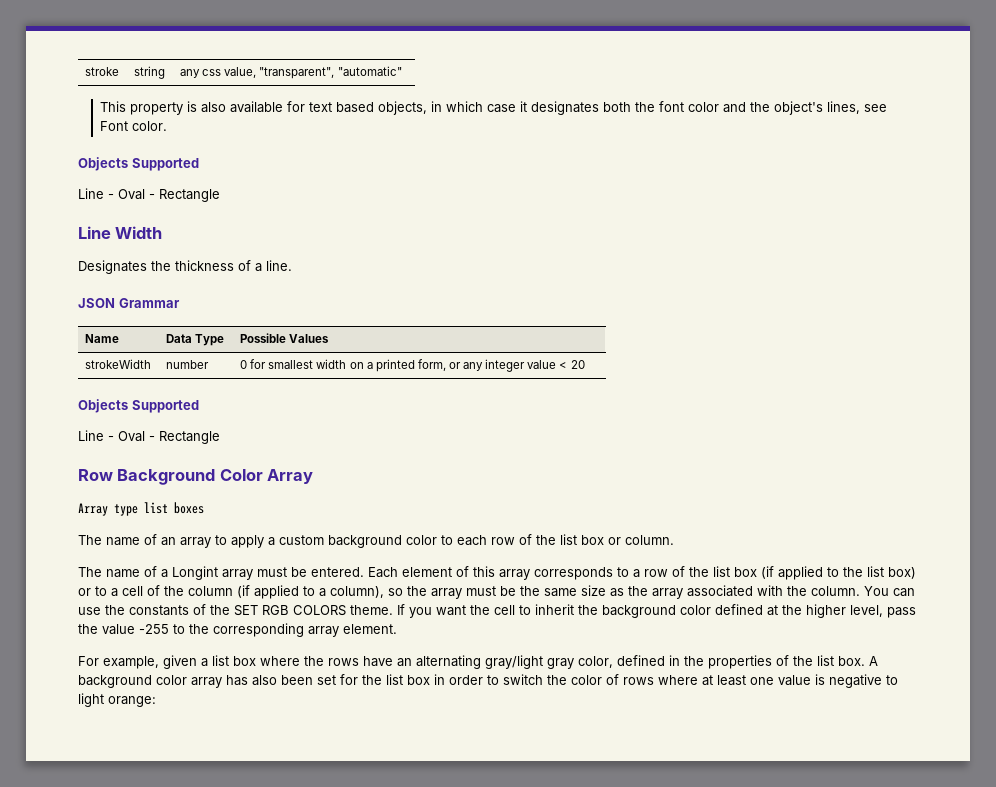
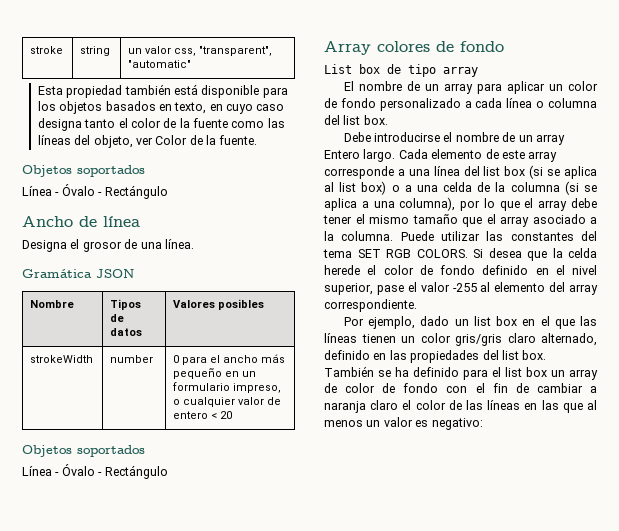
- stroke | string | any css value, "transparent", "automatic"
+ stroke | string | un valor css, "transparent", "automatic"
- This property is also available for text based objects, in which case it designates both the font color and the object's lines, see Font color.
- Objects Supported
- Line - Oval - Rectangle
- Line Width
- Designates the thickness of a line.
- JSON Grammar
- Name | Data Type | Possible Values
- strokeWidth | number | 0 for smallest width on a printed form, or any integer value < 20
- Objects Supported
- Line - Oval - Rectangle
- Row Background Color Array
- Array type list boxes
- The name of an array to apply a custom background color to each row of the list box or column.
- The name of a Longint array must be entered. Each element of this array corresponds to a row of the list box (if applied to the list box) or to a cell of the column (if applied to a column), so the array must be the same size as the array associated with the column. You can use the constants of the SET RGB COLORS theme. If you want the cell to inherit the background color defined at the higher level, pass the value -255 to the corresponding array element.
- For example, given a list box where the rows have an alternating gray/light gray color, defined in the properties of the list box. A background color array has also been set for the list box in order to switch the color of rows where at least one value is negative to light orange:
+ Esta propiedad también está disponible para los objetos basados en texto, en cuyo caso designa tanto el color de la fuente como las líneas del objeto, ver Color de la fuente.
+ Objetos soportados
+ Línea - Óvalo - Rectángulo
+ Ancho de línea
+ Designa el grosor de una línea.
+ Gramática JSON
+ Nombre | Tipos de datos | Valores posibles
+ strokeWidth | number | 0 para el ancho más pequeño en un formulario impreso, o cualquier valor de entero < 20
+ Objetos soportados
+ Línea - Óvalo - Rectángulo
+ Array colores de fondo
+ List box de tipo array
+ El nombre de un array para aplicar un color de fondo personalizado a cada línea o columna del list box.
+ Debe introducirse el nombre de un array Entero largo. Cada elemento de este array corresponde a una línea del list box (si se aplica al list box) o a una celda de la columna (si se aplica a una columna), por lo que el array debe tener el mismo tamaño que el array asociado a la columna. Puede utilizar las constantes del tema SET RGB COLORS. Si desea que la celda herede el color de fondo definido en el nivel superior, pase el valor -255 al elemento del array correspondiente.
+ Por ejemplo, dado un list box en el que las líneas tienen un color gris/gris claro alternado, definido en las propiedades del list box. También se ha definido para el list box un array de color de fondo con el fin de cambiar a naranja claro el color de las líneas en las que al menos un valor es negativo:

